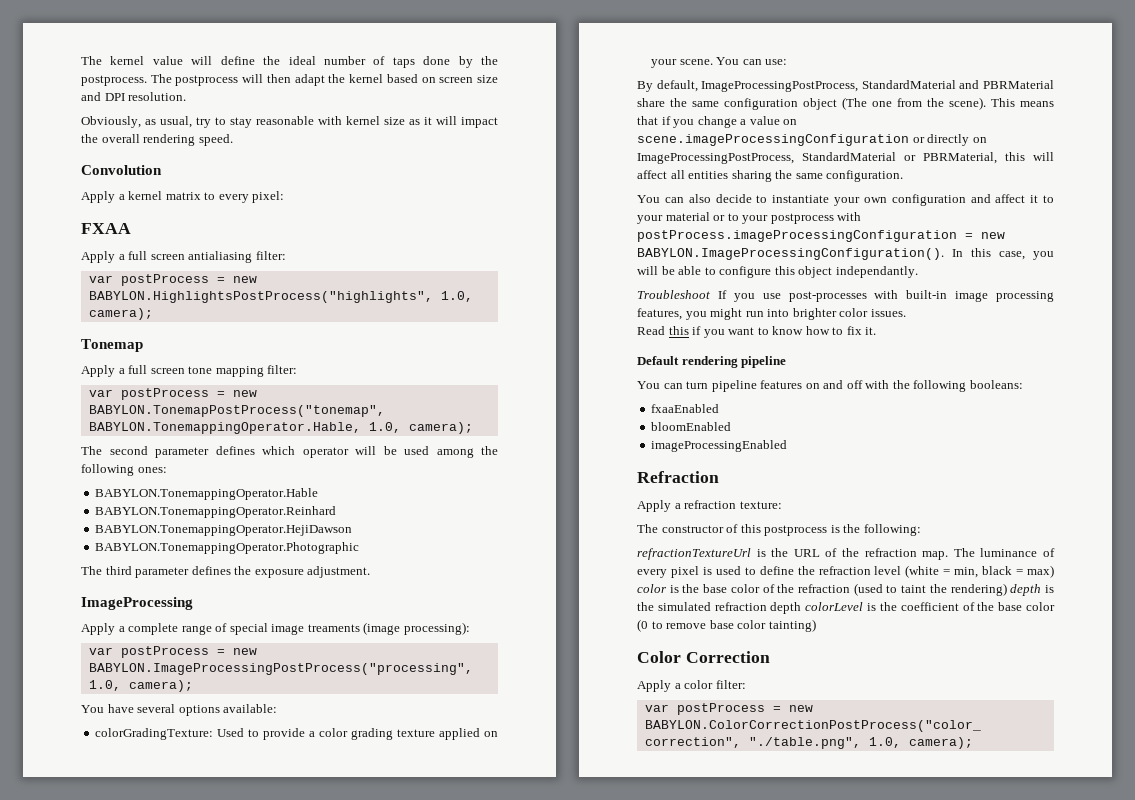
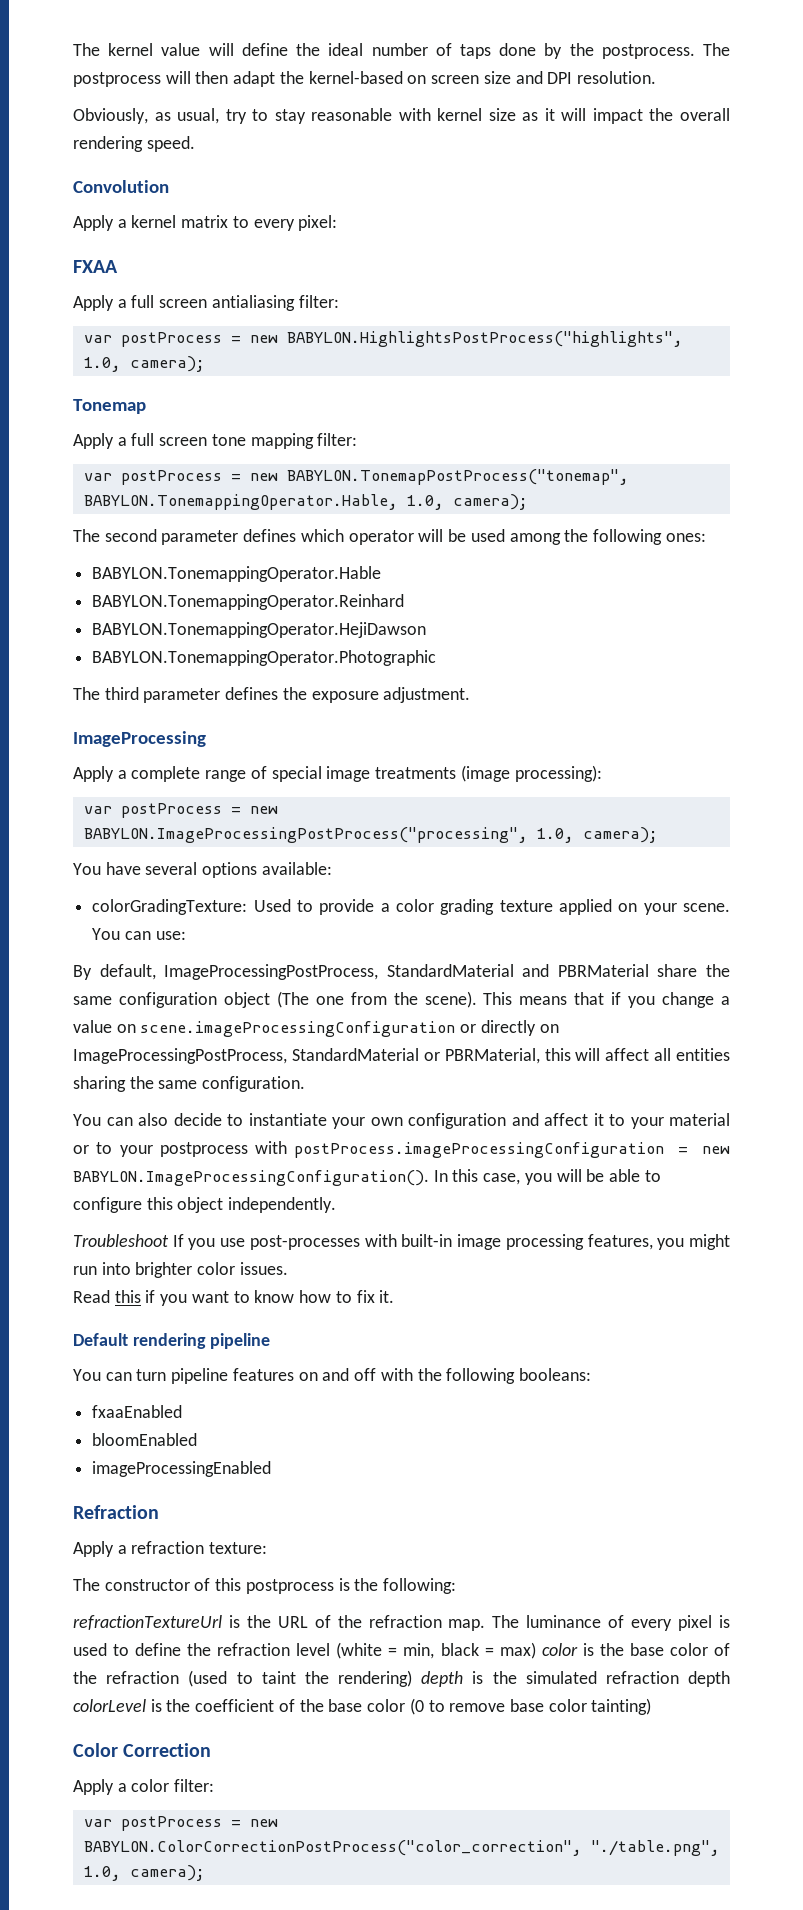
- The postprocess will then adapt the kernel based on screen size and DPI resolution.
+ The postprocess will then adapt the kernel-based on screen size and DPI resolution.
- Apply a complete range of special image treaments (image processing):
+ Apply a complete range of special image treatments (image processing):
- You can also decide to instantiate your own configuration and affect it to your material or to your postprocess with postProcess.imageProcessingConfiguration = new BABYLON.ImageProcessingConfiguration(). In this case, you will be able to configure this object independantly.
+ You can also decide to instantiate your own configuration and affect it to your material or to your postprocess with postProcess.imageProcessingConfiguration = new BABYLON.ImageProcessingConfiguration(). In this case, you will be able to configure this object independently.

